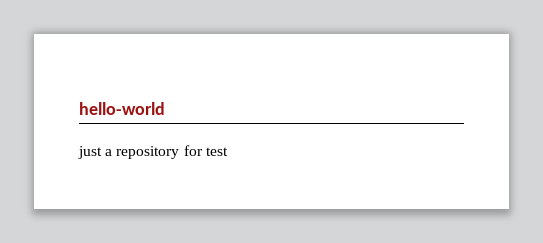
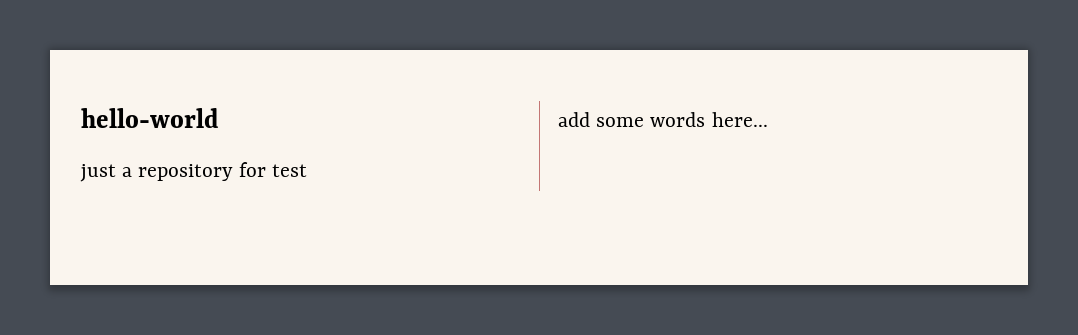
+ add some words here...

